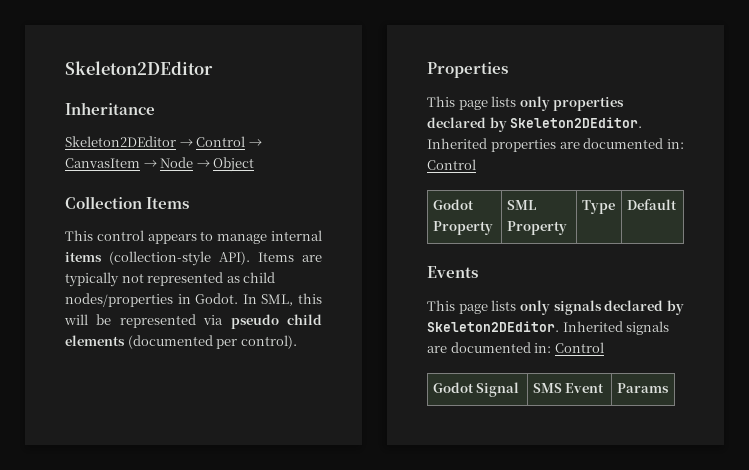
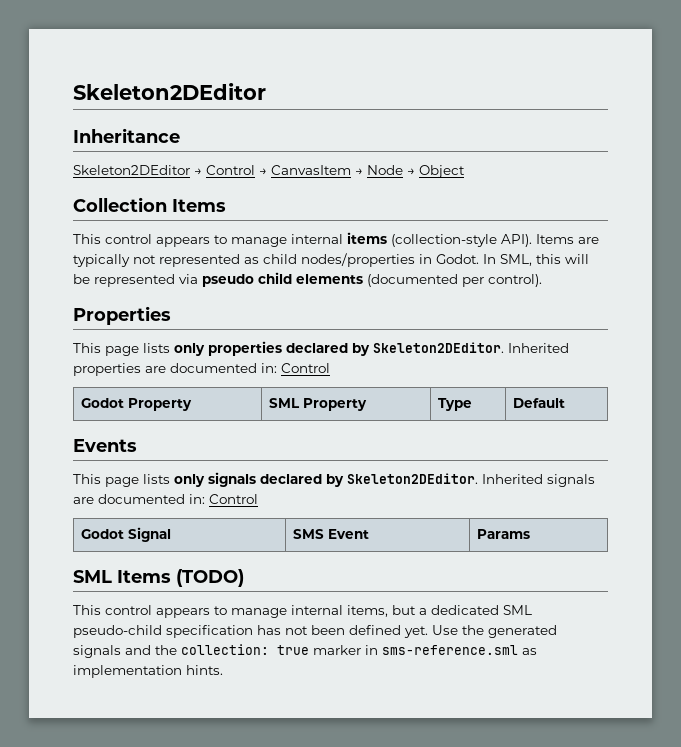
+ SML Items (TODO)
+ This control appears to manage internal items, but a dedicated SML pseudo-child specification has not been defined yet. Use the generated signals and the collection: true marker in sms-reference.sml as implementation hints.

